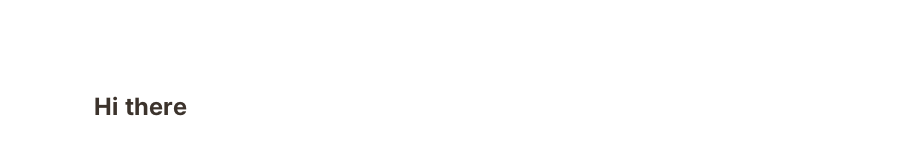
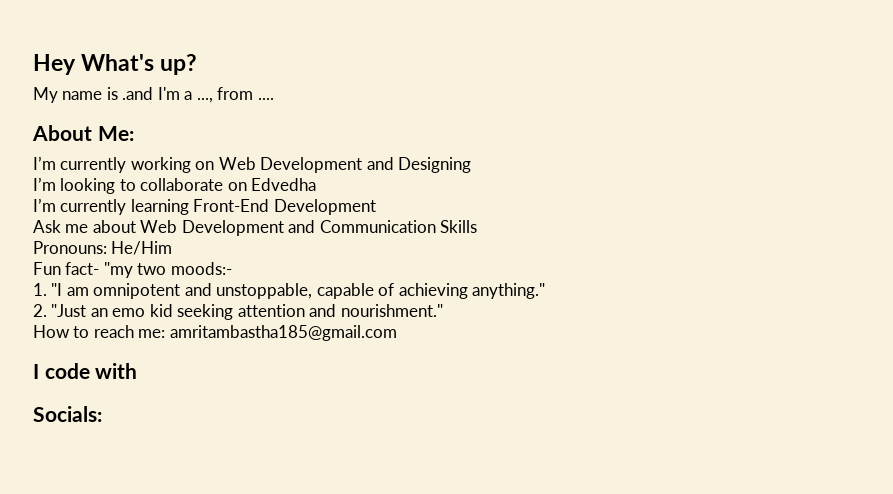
- Hi there
+ Hey What's up?
+ My name is .and I'm a ..., from ....
+ About Me:
+ I’m currently working on Web Development and Designing
+ I’m looking to collaborate on Edvedha
+ I’m currently learning Front-End Development
+ Ask me about Web Development and Communication Skills
+ Pronouns: He/Him
+ Fun fact- "my two moods:-
+ 1. "I am omnipotent and unstoppable, capable of achieving anything."
+ 2. "Just an emo kid seeking attention and nourishment."
+ How to reach me: amritambastha185@gmail.com
+ I code with
+ Socials:

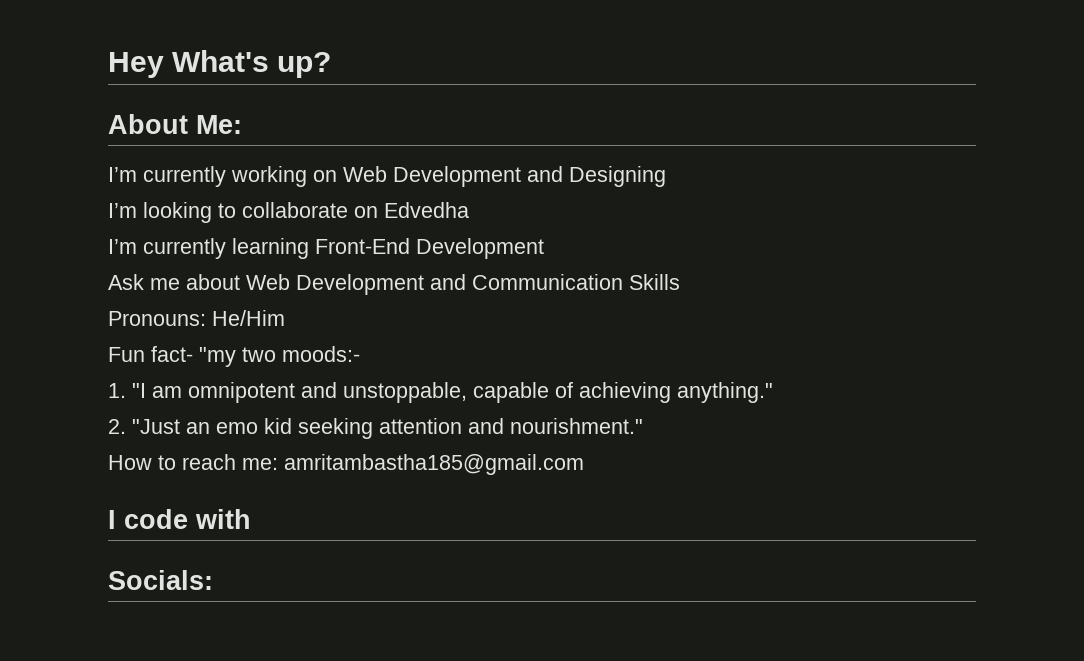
- My name is .and I'm a ..., from ....

